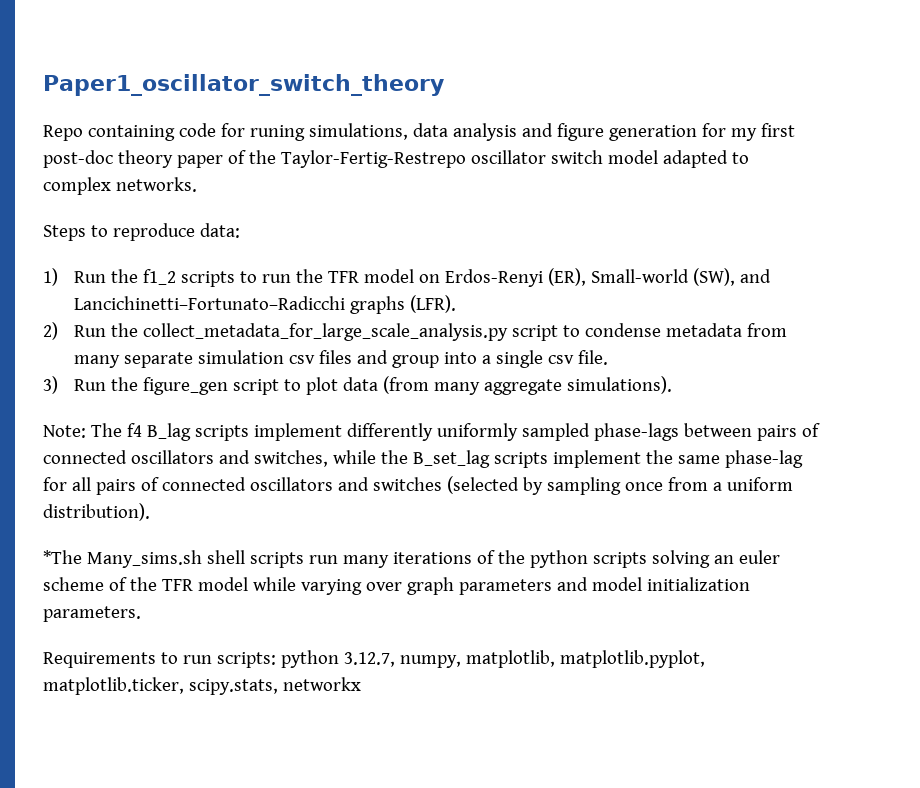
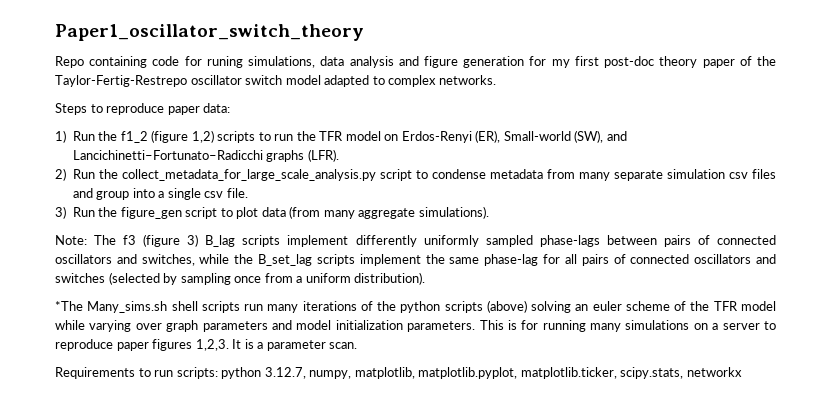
- Steps to reproduce data:
+ Steps to reproduce paper data:
- 1) Run the f1_2 scripts to run the TFR model on Erdos-Renyi (ER), Small-world (SW), and Lancichinetti–Fortunato–Radicchi graphs (LFR).
+ 1) Run the f1_2 (figure 1,2) scripts to run the TFR model on Erdos-Renyi (ER), Small-world (SW), and Lancichinetti–Fortunato–Radicchi graphs (LFR).
- Note: The f4 B_lag scripts implement differently uniformly sampled phase-lags between pairs of connected oscillators and switches, while the B_set_lag scripts implement the same phase-lag for all pairs of connected oscillators and switches (selected by sampling once from a uniform distribution).
+ Note: The f3 (figure 3) B_lag scripts implement differently uniformly sampled phase-lags between pairs of connected oscillators and switches, while the B_set_lag scripts implement the same phase-lag for all pairs of connected oscillators and switches (selected by sampling once from a uniform distribution).
- *The Many_sims.sh shell scripts run many iterations of the python scripts solving an euler scheme of the TFR model while varying over graph parameters and model initialization parameters.
+ *The Many_sims.sh shell scripts run many iterations of the python scripts (above) solving an euler scheme of the TFR model while varying over graph parameters and model initialization parameters. This is for running many simulations on a server to reproduce paper figures 1,2,3. It is a parameter scan.

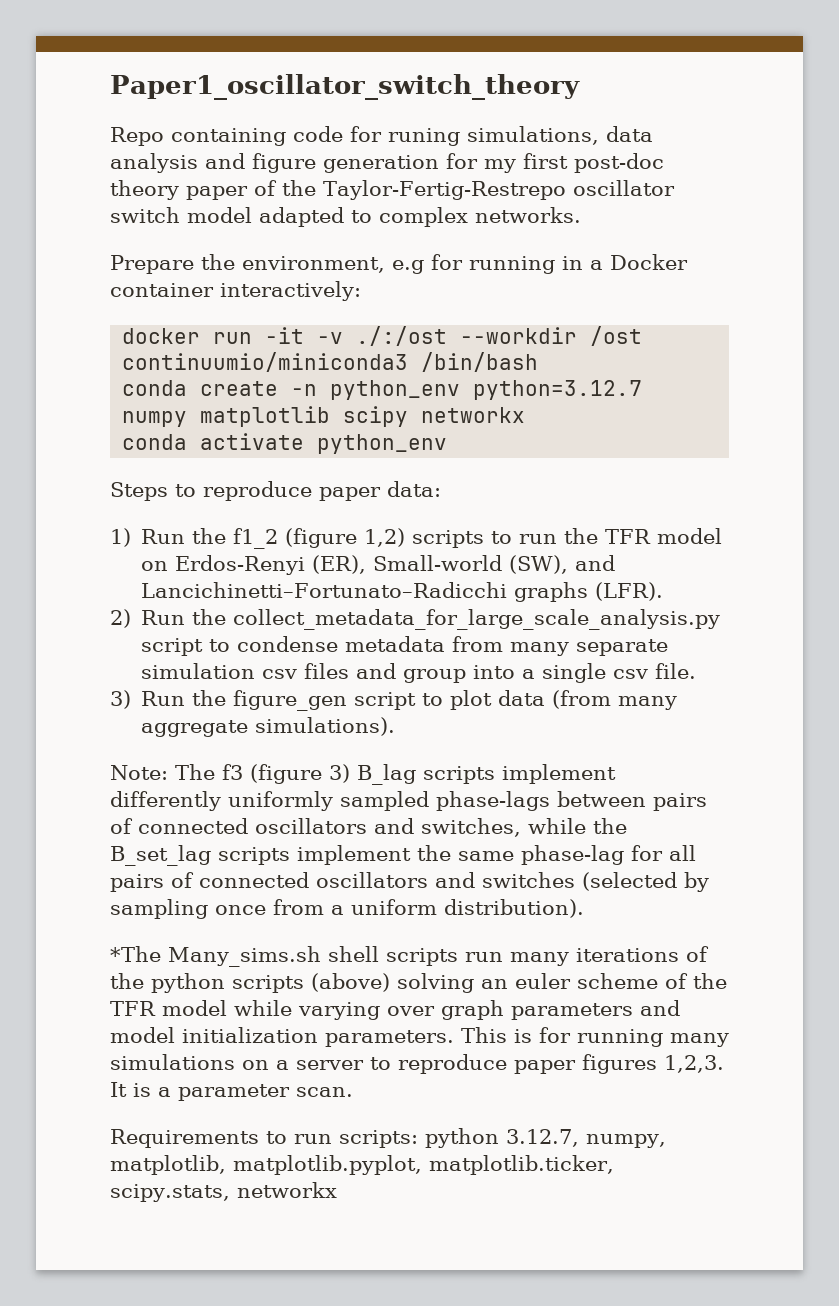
+ Prepare the environment, e.g for running in a Docker container interactively:
+ docker run -it -v ./:/ost --workdir /ost continuumio/miniconda3 /bin/bash
+ conda create -n python_env python=3.12.7 numpy matplotlib scipy networkx
+ conda activate python_env

